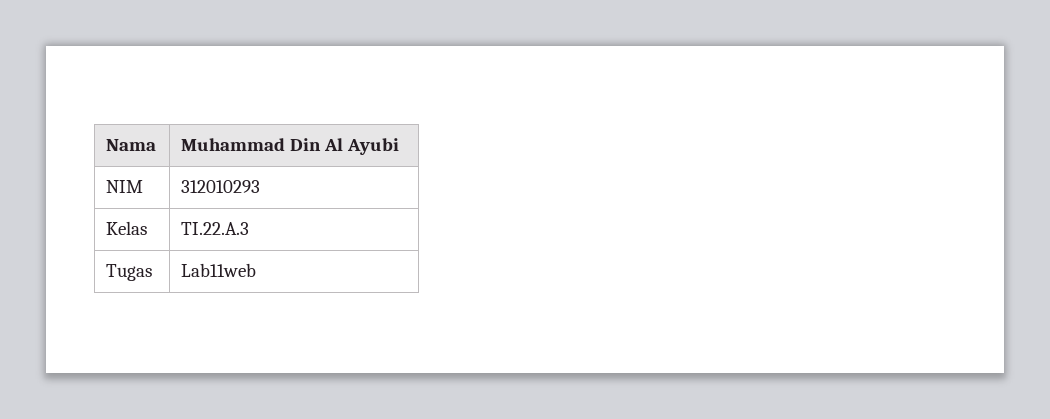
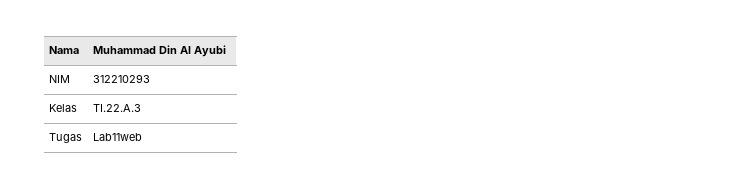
- NIM | 312010293
+ NIM | 312210293

